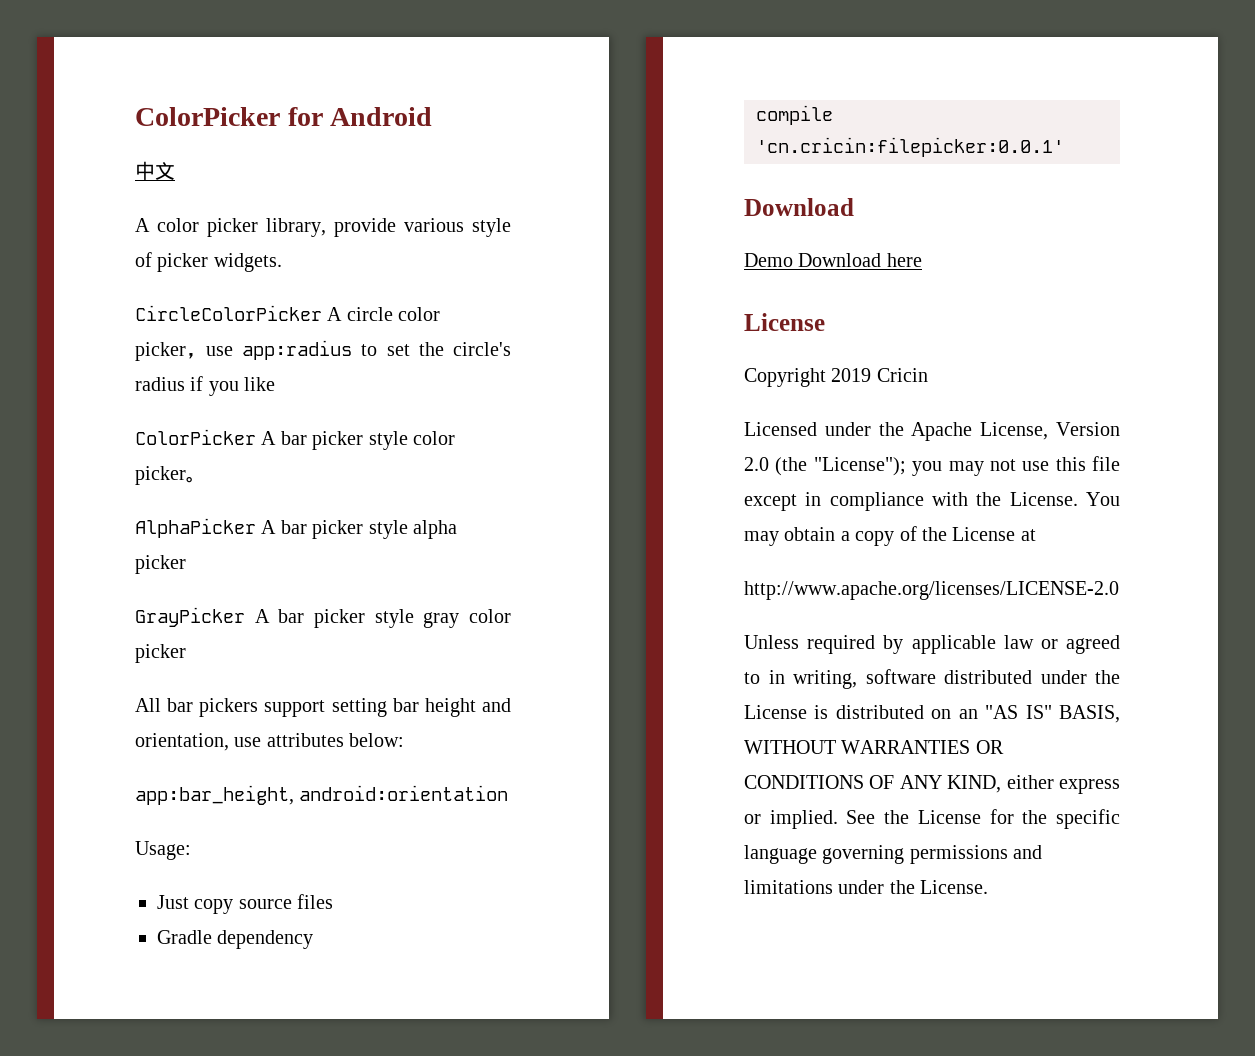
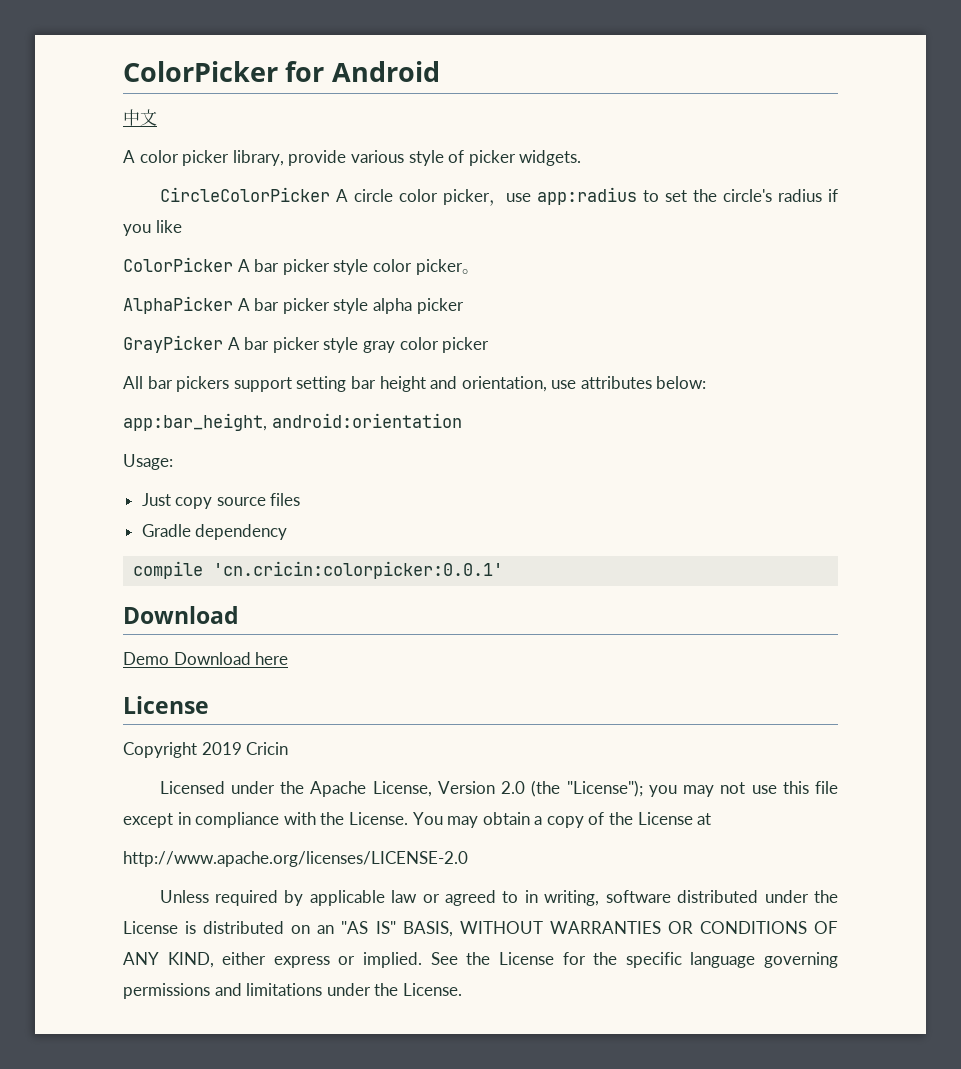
- compile 'cn.cricin:filepicker:0.0.1'
+ compile 'cn.cricin:colorpicker:0.0.1'

